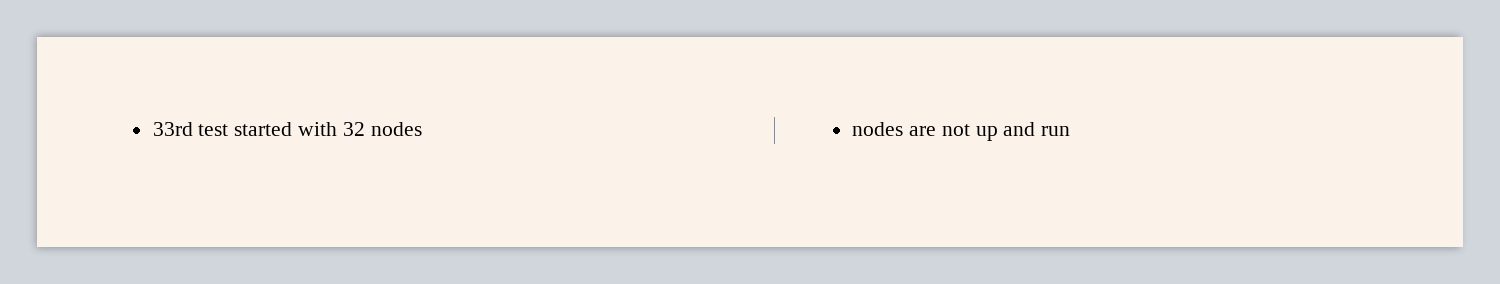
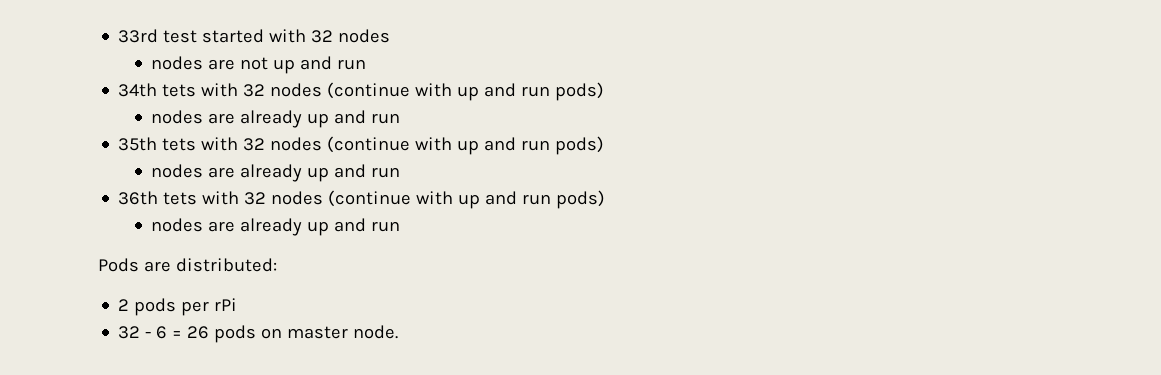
+ 34th tets with 32 nodes (continue with up and run pods)
+ nodes are already up and run
+ 35th tets with 32 nodes (continue with up and run pods)
+ nodes are already up and run
+ 36th tets with 32 nodes (continue with up and run pods)
+ nodes are already up and run
+ Pods are distributed:
+ 2 pods per rPi
+ 32 - 6 = 26 pods on master node.

